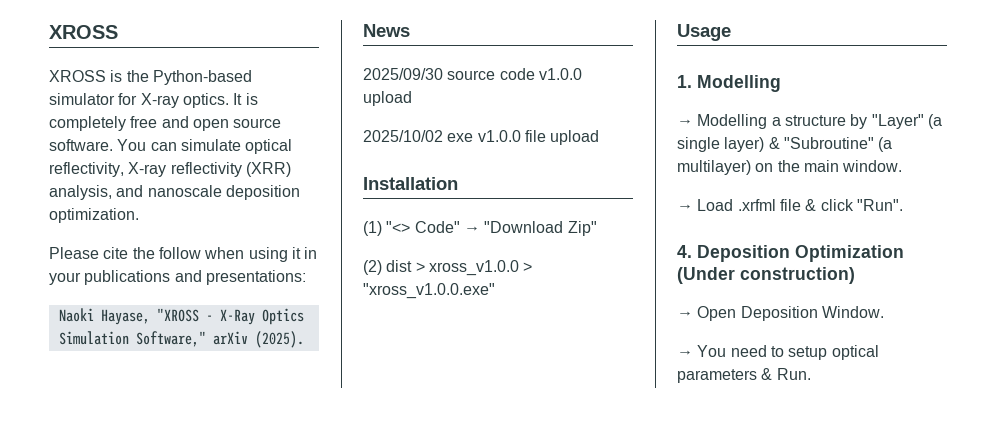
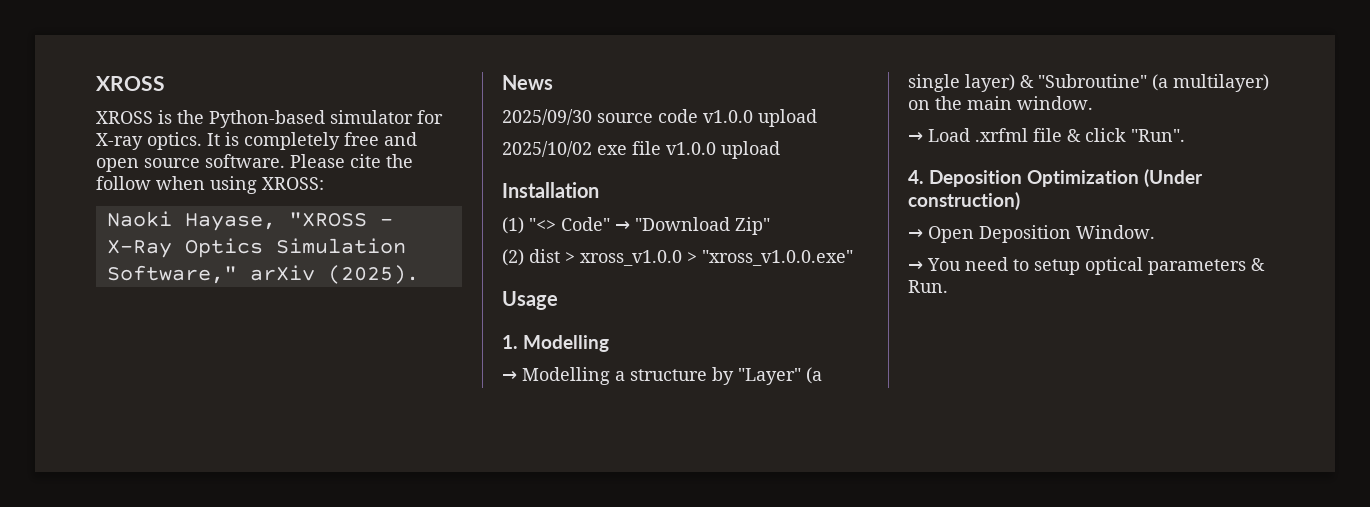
- It is completely free and open source software. You can simulate optical reflectivity, X-ray reflectivity (XRR) analysis, and nanoscale deposition optimization.
- Please cite the follow when using it in your publications and presentations:
+ It is completely free and open source software. Please cite the follow when using XROSS:
- 2025/10/02 exe v1.0.0 file upload
+ 2025/10/02 exe file v1.0.0 upload

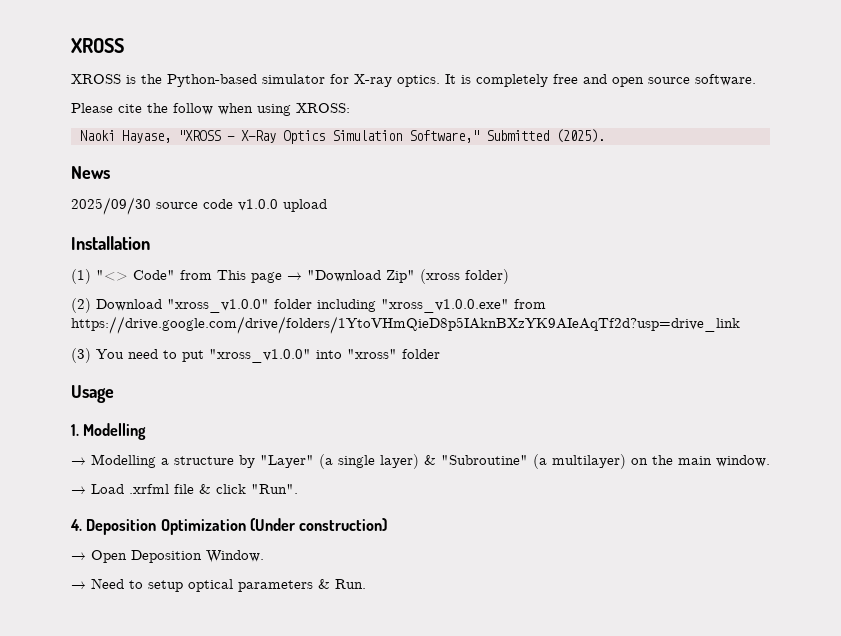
- It is completely free and open source software. Please cite the follow when using XROSS:
+ It is completely free and open source software.
+ Please cite the follow when using XROSS:
- Naoki Hayase, "XROSS - X-Ray Optics Simulation Software," arXiv (2025).
+ Naoki Hayase, "XROSS - X-Ray Optics Simulation Software," Submitted (2025).
- 2025/10/02 exe file v1.0.0 upload
- (1) "<> Code" → "Download Zip"
+ (1) "<> Code" from This page → "Download Zip" (xross folder)
- (2) dist > xross_v1.0.0 > "xross_v1.0.0.exe"
+ (2) Download "xross_v1.0.0" folder including "xross_v1.0.0.exe" from https://drive.google.com/drive/folders/1YtoVHmQieD8p5IAknBXzYK9AIeAqTf2d?usp=drive_link
+ (3) You need to put "xross_v1.0.0" into "xross" folder
- → You need to setup optical parameters & Run.
+ → Need to setup optical parameters & Run.

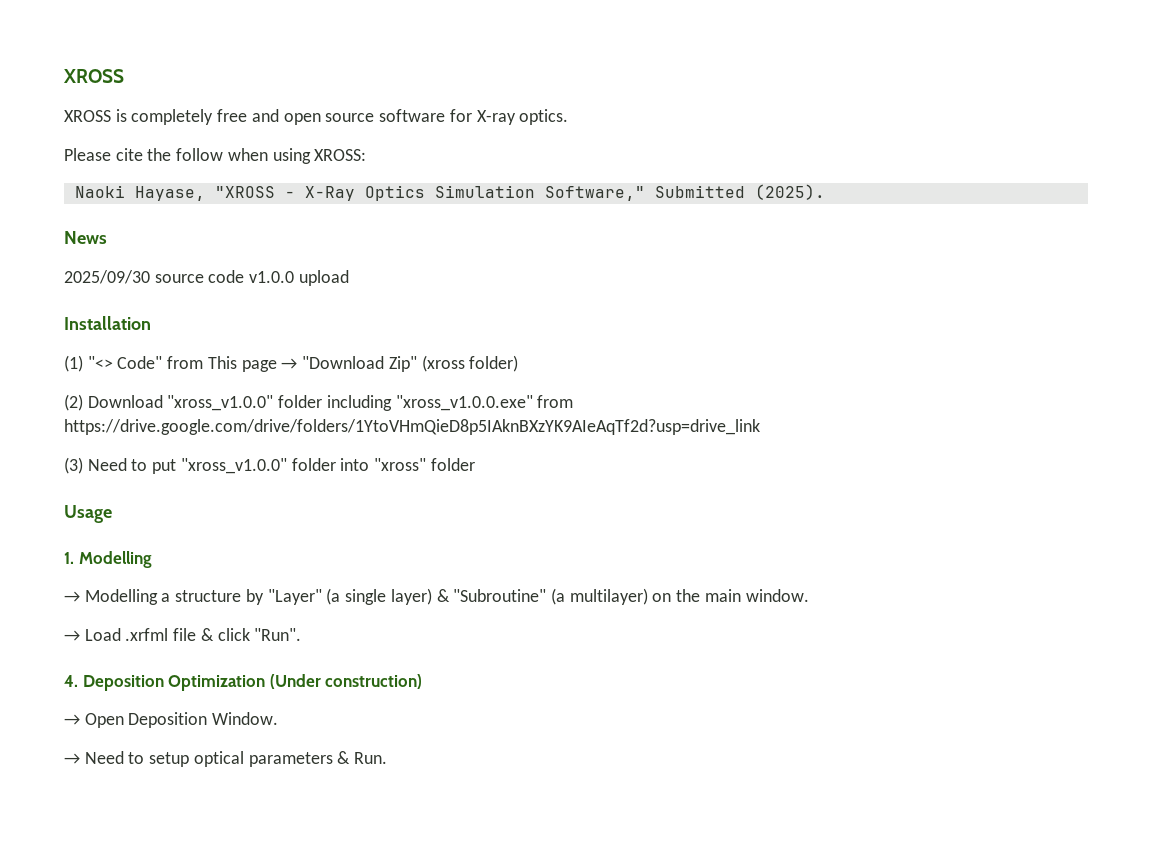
- XROSS is the Python-based simulator for X-ray optics. It is completely free and open source software.
+ XROSS is completely free and open source software for X-ray optics.
- (3) You need to put "xross_v1.0.0" into "xross" folder
+ (3) Need to put "xross_v1.0.0" folder into "xross" folder

